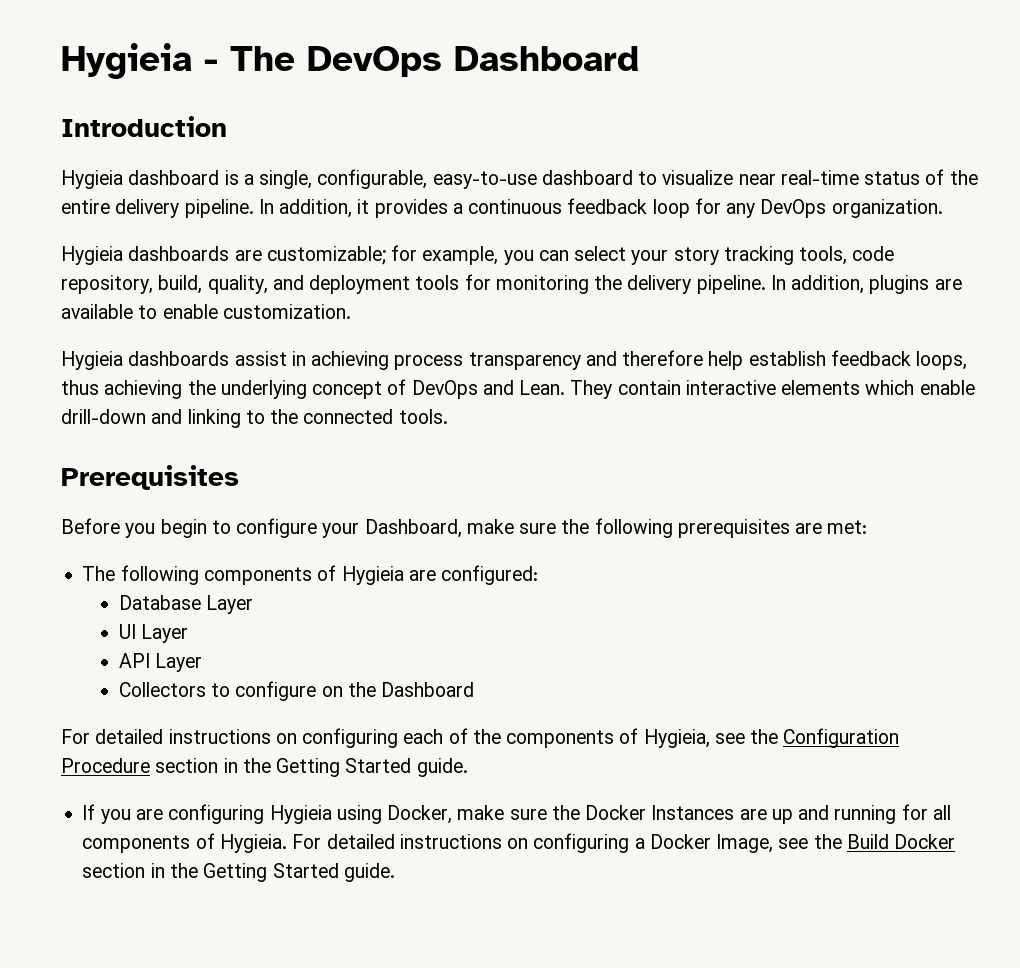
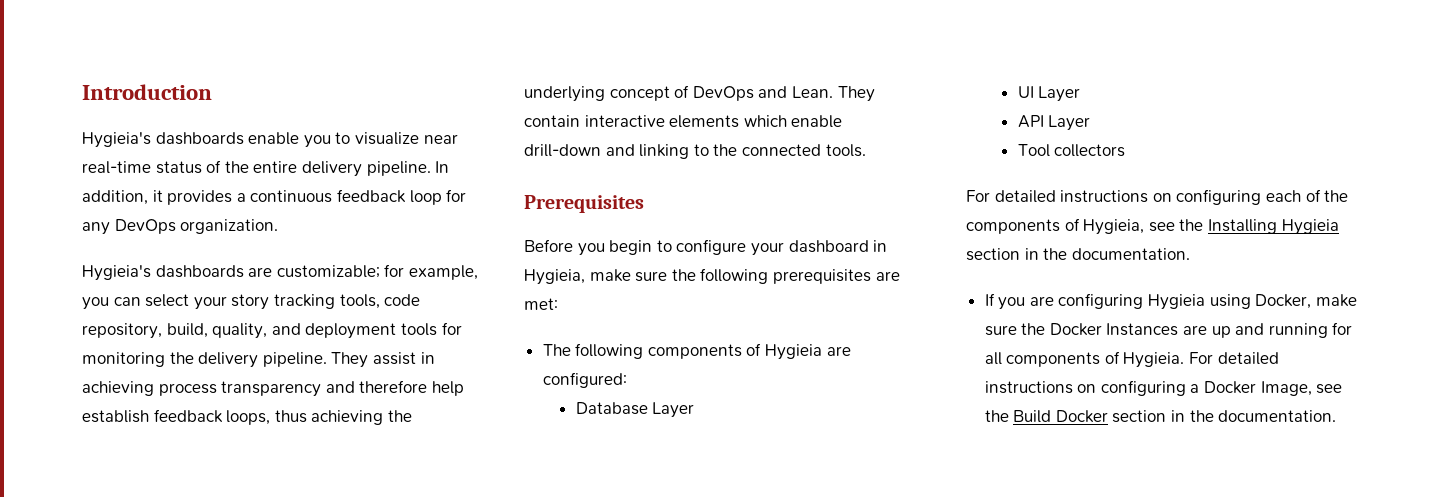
- Hygieia - The DevOps Dashboard
  Introduction
- Hygieia dashboard is a single, configurable, easy-to-use dashboard to visualize near real-time status of the entire delivery pipeline.
+ Hygieia's dashboards enable you to visualize near real-time status of the entire delivery pipeline.
- Hygieia dashboards are customizable; for example, you can select your story tracking tools, code repository, build, quality, and deployment tools for monitoring the delivery pipeline.
+ Hygieia's dashboards are customizable; for example, you can select your story tracking tools, code repository, build, quality, and deployment tools for monitoring the delivery pipeline.
- In addition, plugins are available to enable customization.
- Hygieia dashboards assist in achieving process transparency and therefore help establish feedback loops, thus achieving the underlying concept of DevOps and Lean.
+ They assist in achieving process transparency and therefore help establish feedback loops, thus achieving the underlying concept of DevOps and Lean.
- Before you begin to configure your Dashboard, make sure the following prerequisites are met:
+ Before you begin to configure your dashboard in Hygieia, make sure the following prerequisites are met:
- Collectors to configure on the Dashboard
+ Tool collectors
- For detailed instructions on configuring each of the components of Hygieia, see the Configuration Procedure section in the Getting Started guide.
+ For detailed instructions on configuring each of the components of Hygieia, see the Installing Hygieia section in the documentation.
- For detailed instructions on configuring a Docker Image, see the Build Docker section in the Getting Started guide.
+ For detailed instructions on configuring a Docker Image, see the Build Docker section in the documentation.

